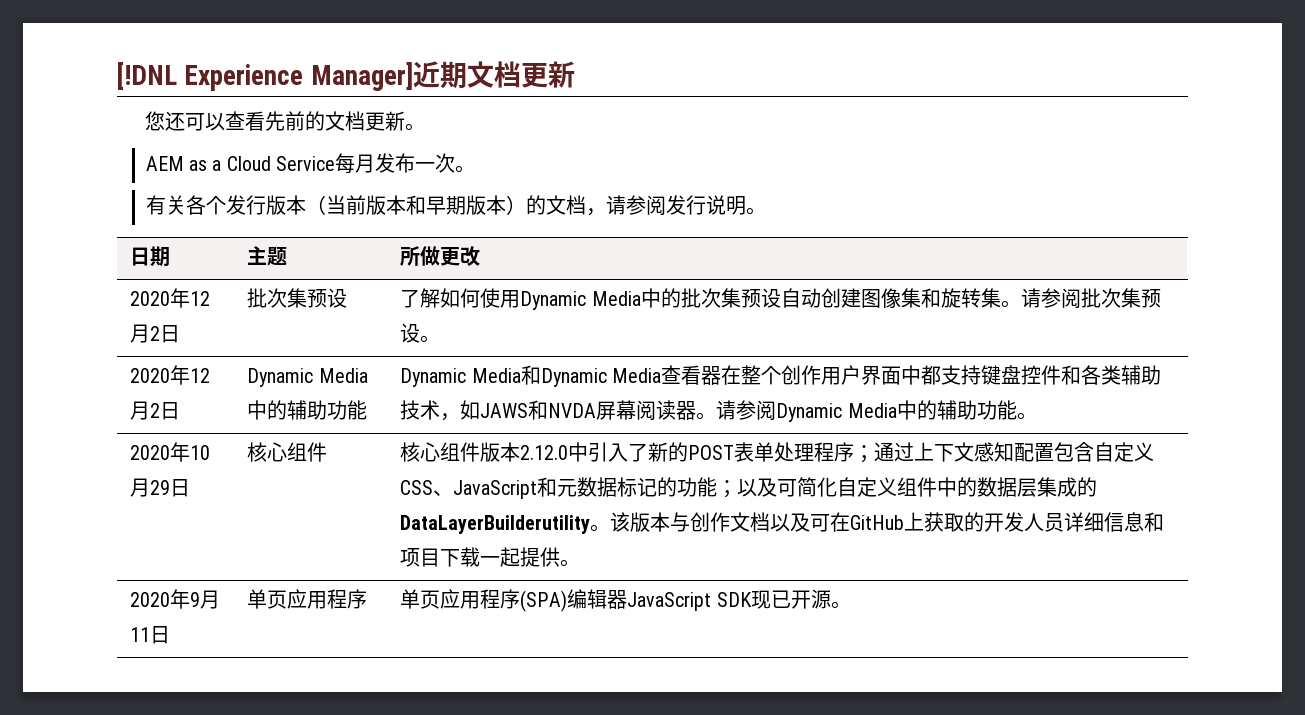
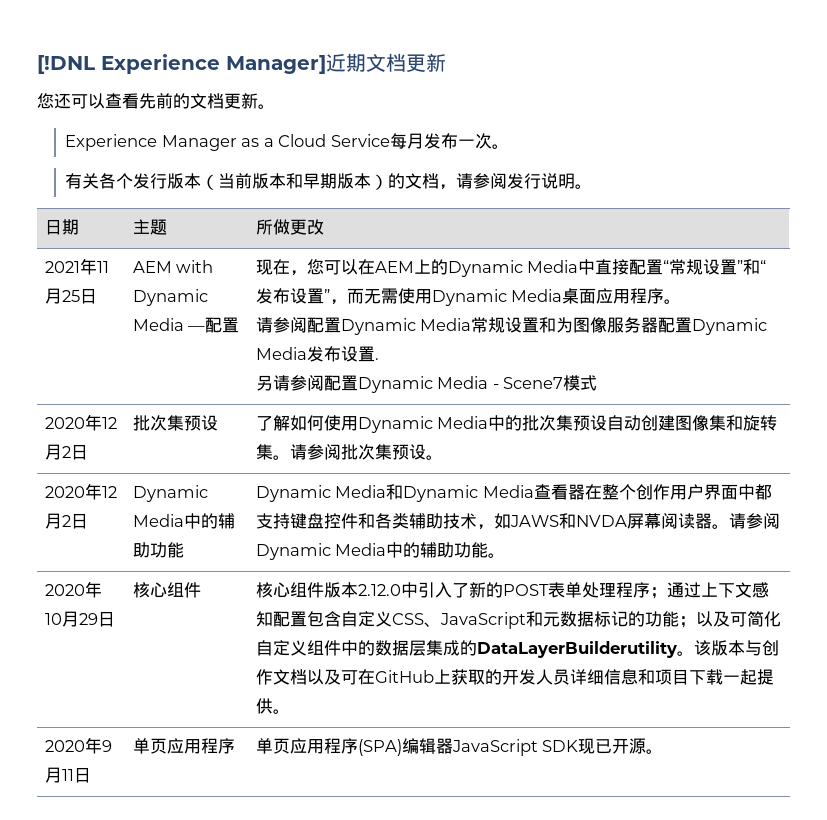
- AEM as a Cloud Service每月发布一次。
+ Experience Manager as a Cloud Service每月发布一次。
+ 2021年11月25日 | AEM with Dynamic Media —配置 | 现在，您可以在AEM上的Dynamic Media中直接配置“常规设置”和“发布设置”，而无需使用Dynamic Media桌面应用程序。
+ 请参阅配置Dynamic Media常规设置和为图像服务器配置Dynamic Media发布设置.
+ 另请参阅配置Dynamic Media - Scene7模式

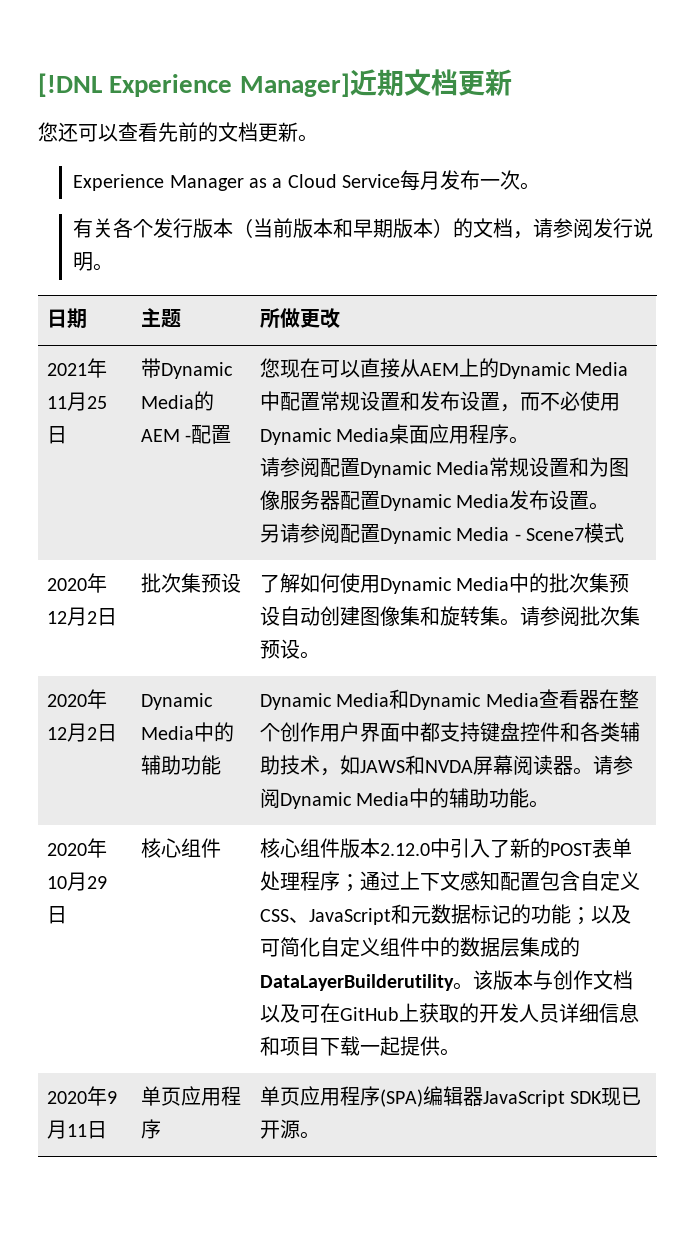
- AEM with Dynamic Media —配置 | 现在，您可以在AEM上的Dynamic Media中直接配置“常规设置”和“发布设置”，而无需使用Dynamic Media桌面应用程序。
+ 带Dynamic Media的AEM -配置 | 您现在可以直接从AEM上的Dynamic Media中配置常规设置和发布设置，而不必使用Dynamic Media桌面应用程序。
- 请参阅配置Dynamic Media常规设置和为图像服务器配置Dynamic Media发布设置.
+ 请参阅配置Dynamic Media常规设置和为图像服务器配置Dynamic Media发布设置。

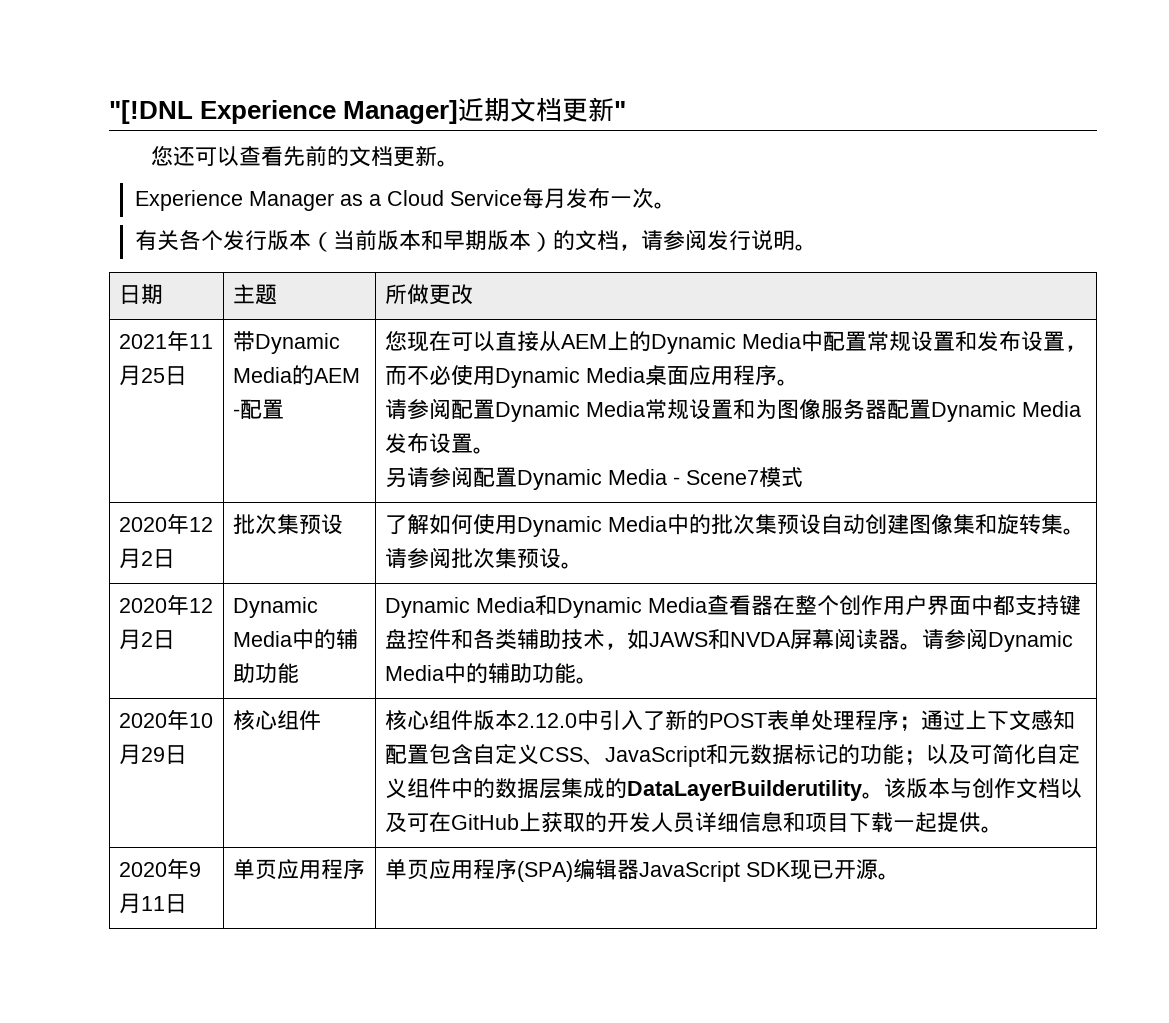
- [!DNL Experience Manager]近期文档更新
+ "[!DNL Experience Manager]近期文档更新"

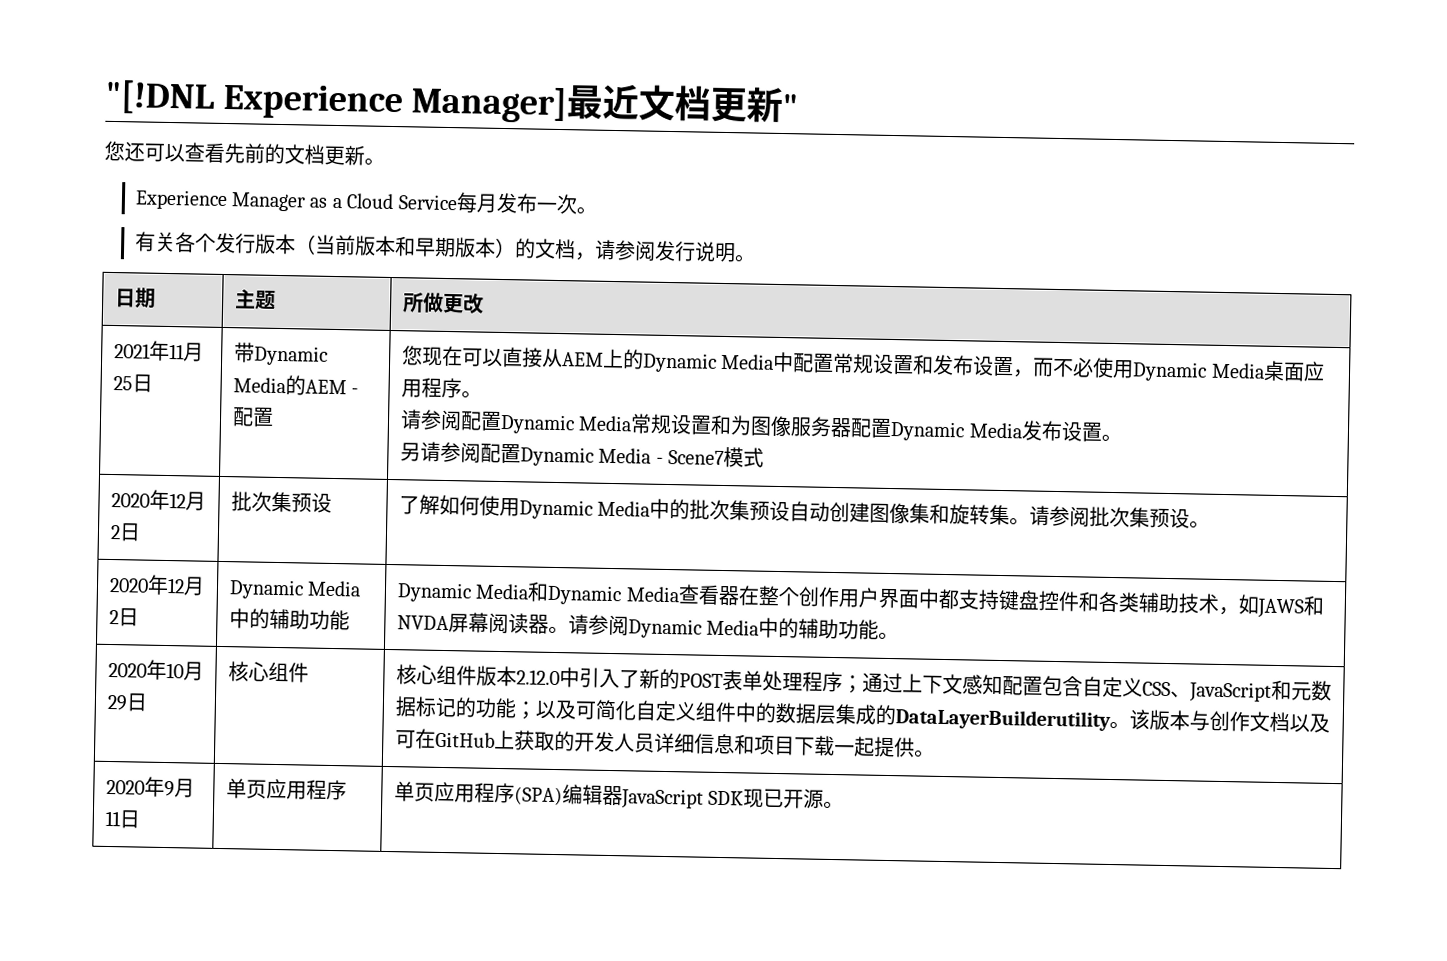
- "[!DNL Experience Manager]近期文档更新"
+ "[!DNL Experience Manager]最近文档更新"

